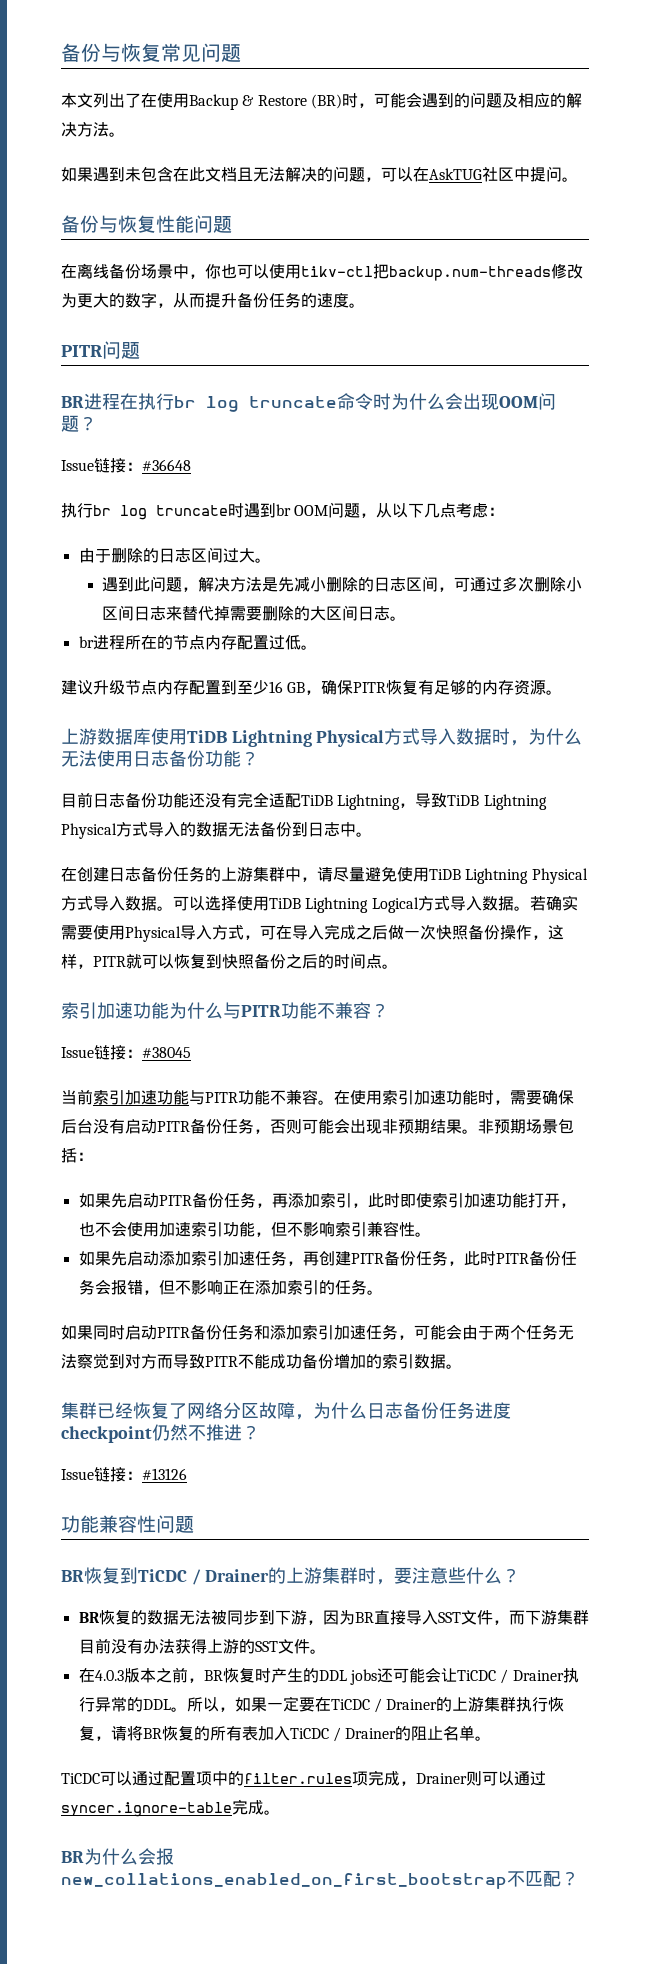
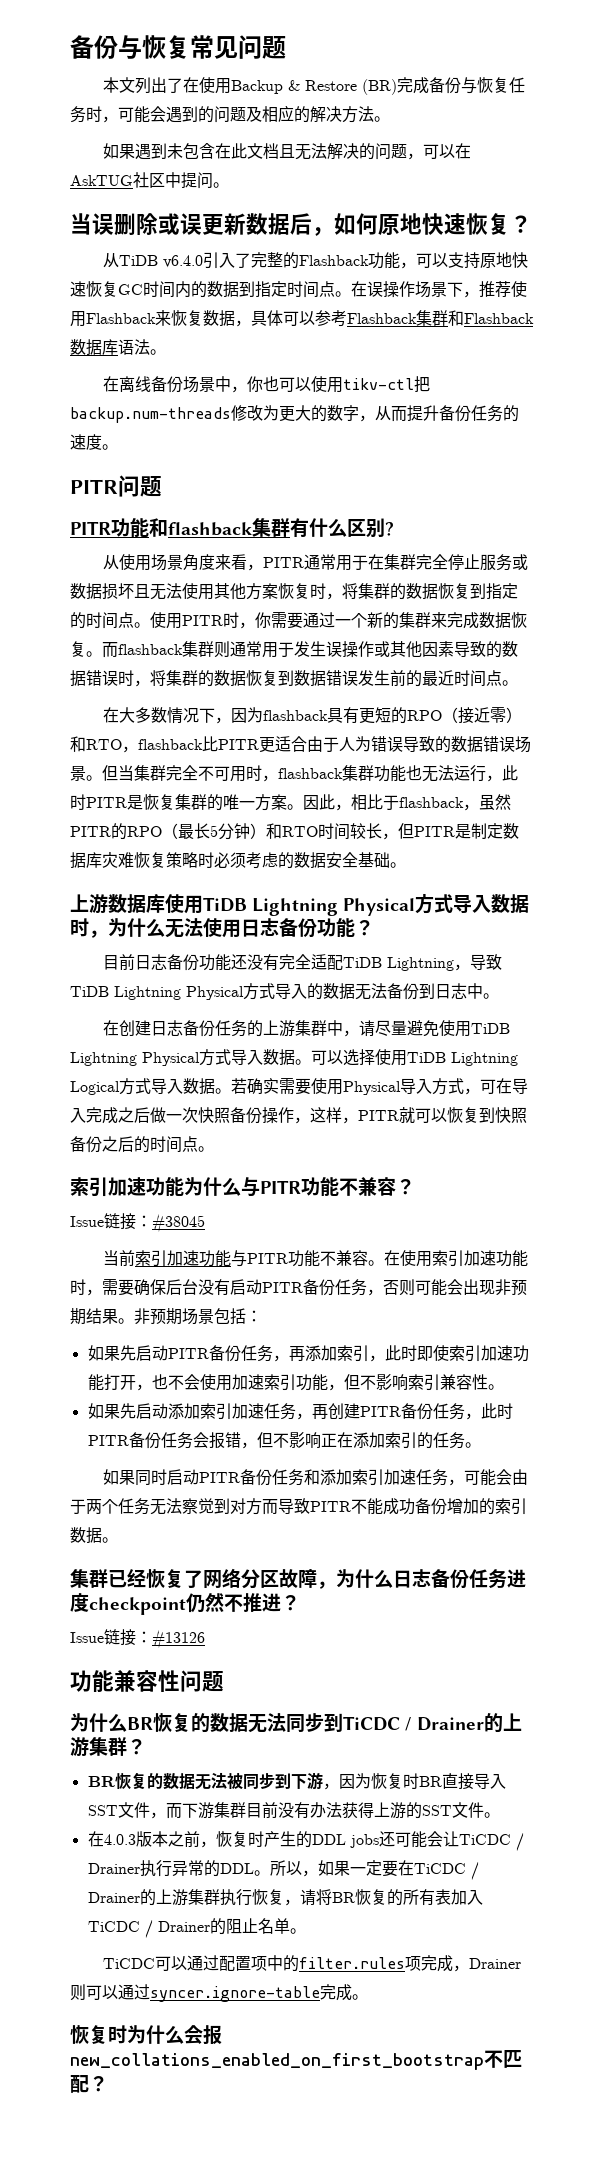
- 本文列出了在使用Backup & Restore (BR)时，可能会遇到的问题及相应的解决方法。
+ 本文列出了在使用Backup & Restore (BR)完成备份与恢复任务时，可能会遇到的问题及相应的解决方法。
- 备份与恢复性能问题
+ 当误删除或误更新数据后，如何原地快速恢复？
+ 从TiDB v6.4.0引入了完整的Flashback功能，可以支持原地快速恢复GC时间内的数据到指定时间点。在误操作场景下，推荐使用Flashback来恢复数据，具体可以参考Flashback集群和Flashback数据库语法。
- BR进程在执行br log truncate命令时为什么会出现OOM问题？
- Issue链接：#36648
- 执行br log truncate时遇到br OOM问题，从以下几点考虑：
- 由于删除的日志区间过大。
- 遇到此问题，解决方法是先减小删除的日志区间，可通过多次删除小区间日志来替代掉需要删除的大区间日志。
- br进程所在的节点内存配置过低。
- 建议升级节点内存配置到至少16 GB，确保PITR恢复有足够的内存资源。
+ PITR功能和flashback集群有什么区别?
+ 从使用场景角度来看，PITR通常用于在集群完全停止服务或数据损坏且无法使用其他方案恢复时，将集群的数据恢复到指定的时间点。使用PITR时，你需要通过一个新的集群来完成数据恢复。而flashback集群则通常用于发生误操作或其他因素导致的数据错误时，将集群的数据恢复到数据错误发生前的最近时间点。
+ 在大多数情况下，因为flashback具有更短的RPO（接近零）和RTO，flashback比PITR更适合由于人为错误导致的数据错误场景。但当集群完全不可用时，flashback集群功能也无法运行，此时PITR是恢复集群的唯一方案。因此，相比于flashback，虽然PITR的RPO（最长5分钟）和RTO时间较长，但PITR是制定数据库灾难恢复策略时必须考虑的数据安全基础。
- BR恢复到TiCDC / Drainer的上游集群时，要注意些什么？
+ 为什么BR恢复的数据无法同步到TiCDC / Drainer的上游集群？
- BR恢复的数据无法被同步到下游，因为BR直接导入SST文件，而下游集群目前没有办法获得上游的SST文件。
+ BR恢复的数据无法被同步到下游，因为恢复时BR直接导入SST文件，而下游集群目前没有办法获得上游的SST文件。
- 在4.0.3版本之前，BR恢复时产生的DDL jobs还可能会让TiCDC / Drainer执行异常的DDL。
+ 在4.0.3版本之前，恢复时产生的DDL jobs还可能会让TiCDC / Drainer执行异常的DDL。
- BR为什么会报new_collations_enabled_on_first_bootstrap不匹配？
+ 恢复时为什么会报new_collations_enabled_on_first_bootstrap不匹配？

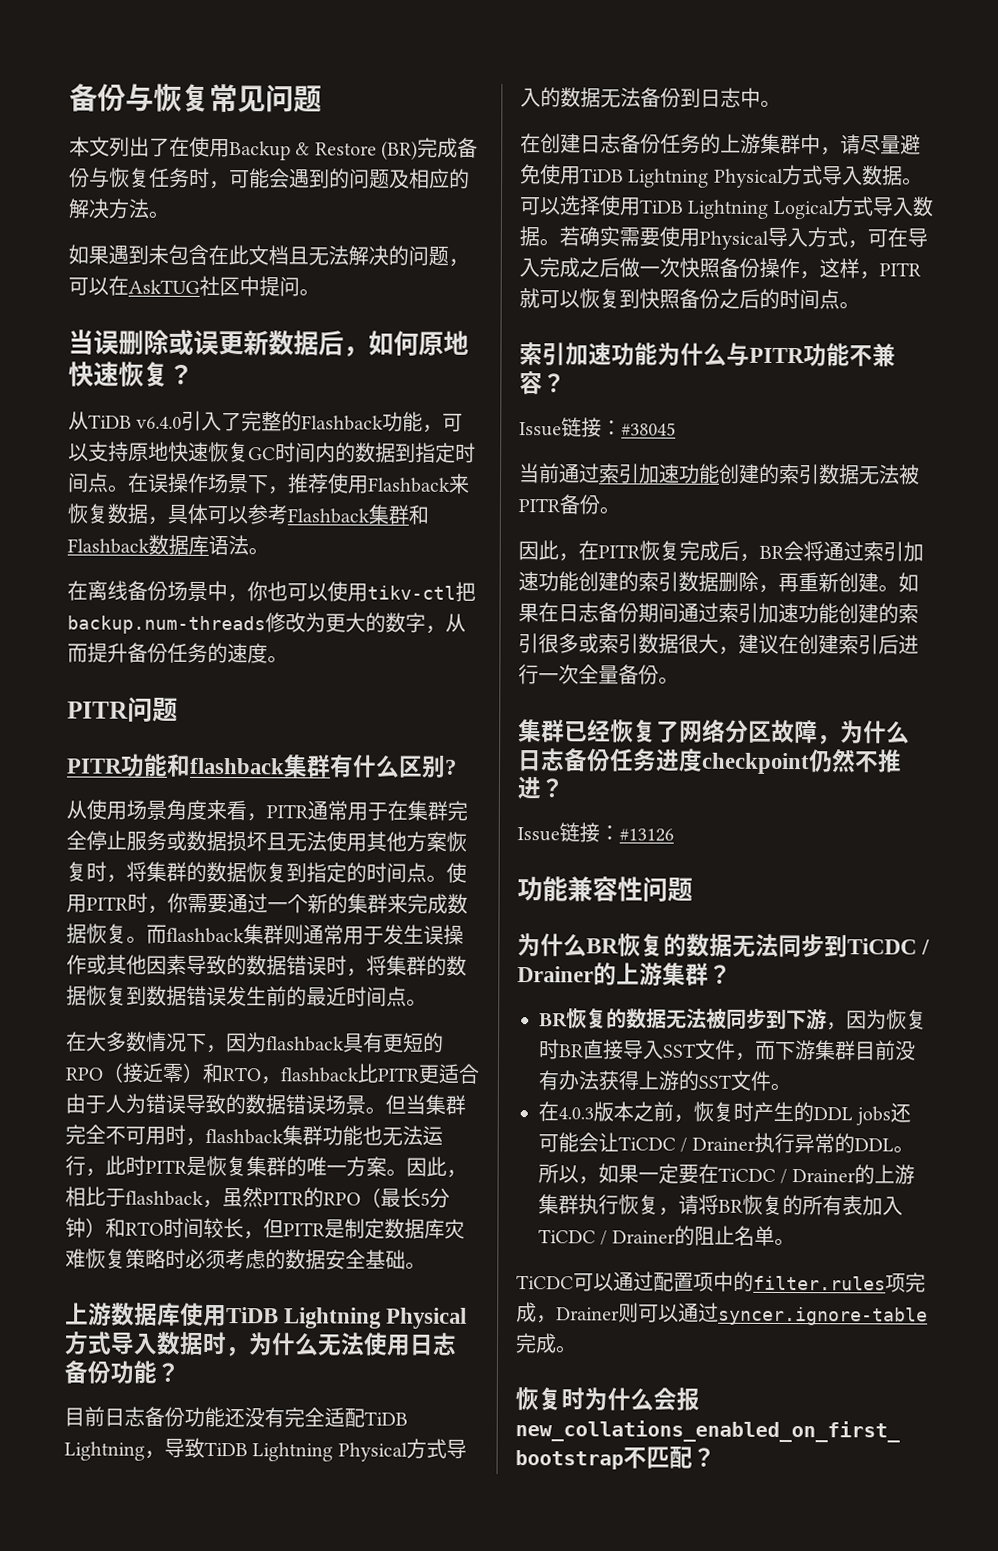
- 当前索引加速功能与PITR功能不兼容。在使用索引加速功能时，需要确保后台没有启动PITR备份任务，否则可能会出现非预期结果。非预期场景包括：
- 如果先启动PITR备份任务，再添加索引，此时即使索引加速功能打开，也不会使用加速索引功能，但不影响索引兼容性。
- 如果先启动添加索引加速任务，再创建PITR备份任务，此时PITR备份任务会报错，但不影响正在添加索引的任务。
- 如果同时启动PITR备份任务和添加索引加速任务，可能会由于两个任务无法察觉到对方而导致PITR不能成功备份增加的索引数据。
+ 当前通过索引加速功能创建的索引数据无法被PITR备份。
+ 因此，在PITR恢复完成后，BR会将通过索引加速功能创建的索引数据删除，再重新创建。如果在日志备份期间通过索引加速功能创建的索引很多或索引数据很大，建议在创建索引后进行一次全量备份。

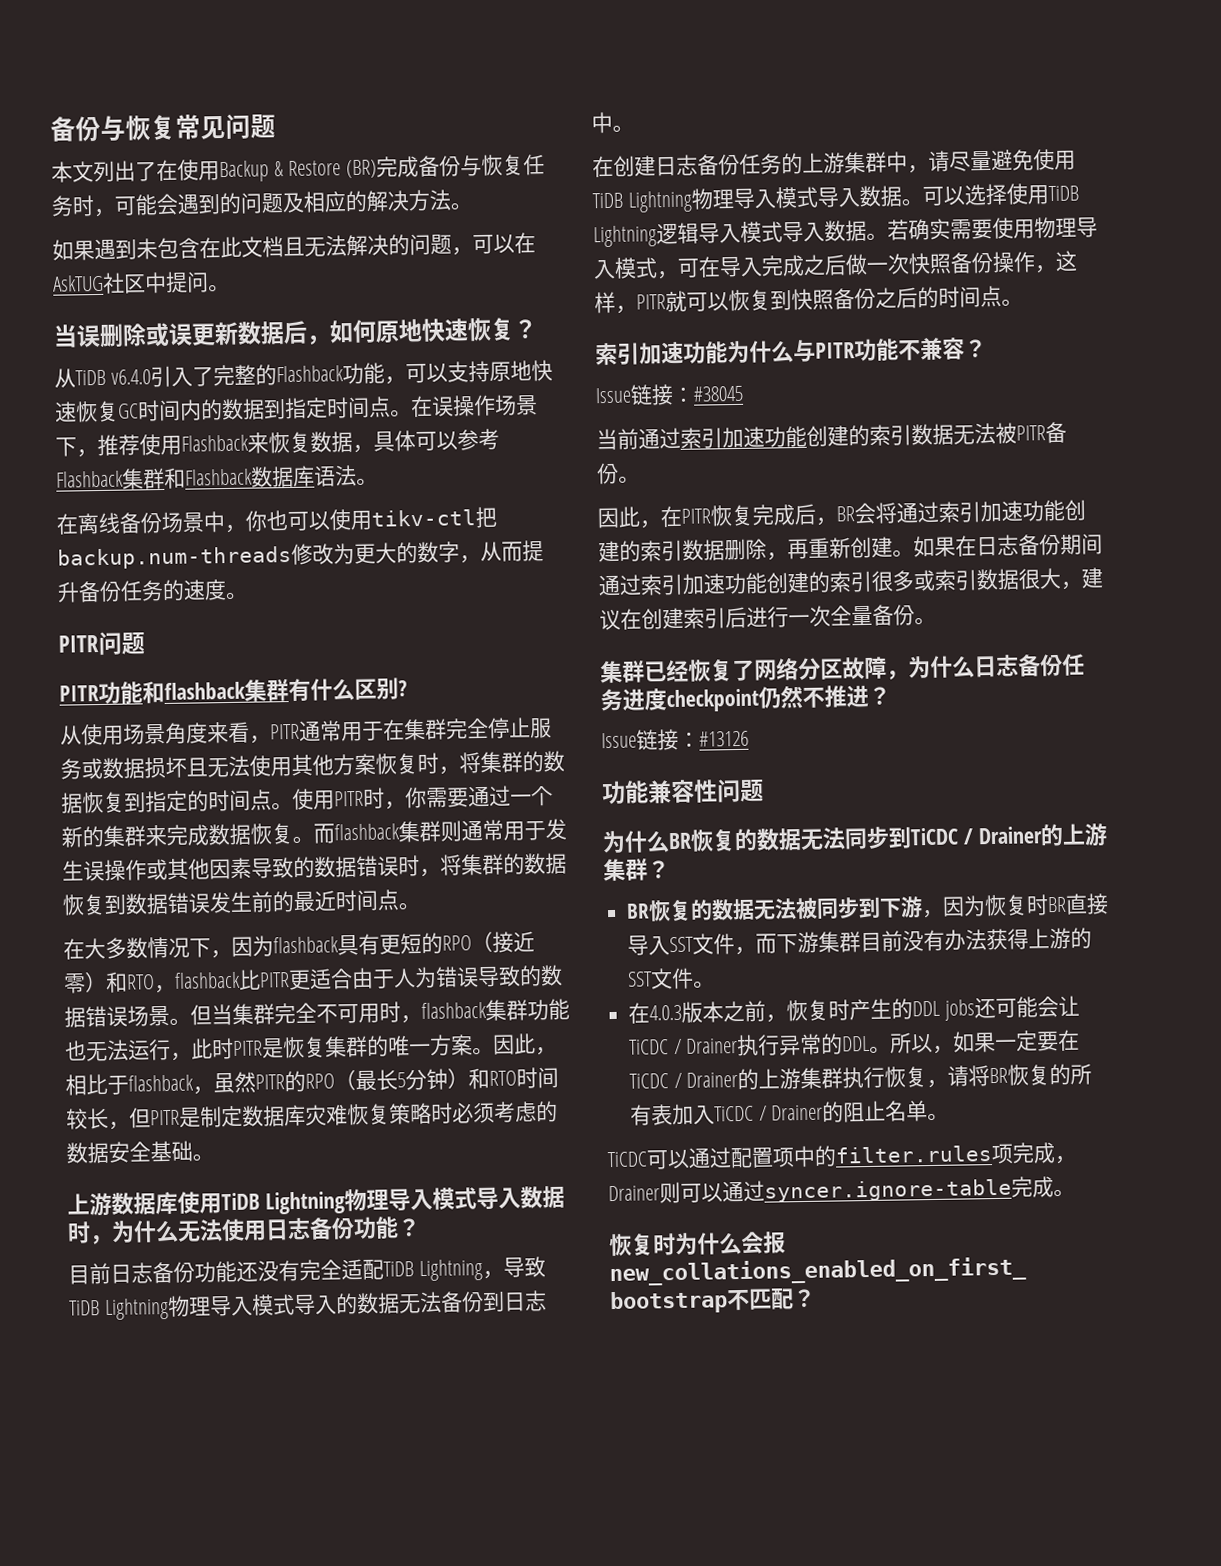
- 上游数据库使用TiDB Lightning Physical方式导入数据时，为什么无法使用日志备份功能？
+ 上游数据库使用TiDB Lightning物理导入模式导入数据时，为什么无法使用日志备份功能？
- 目前日志备份功能还没有完全适配TiDB Lightning，导致TiDB Lightning Physical方式导入的数据无法备份到日志中。
+ 目前日志备份功能还没有完全适配TiDB Lightning，导致TiDB Lightning物理导入模式导入的数据无法备份到日志中。
- 在创建日志备份任务的上游集群中，请尽量避免使用TiDB Lightning Physical方式导入数据。
+ 在创建日志备份任务的上游集群中，请尽量避免使用TiDB Lightning物理导入模式导入数据。
- 可以选择使用TiDB Lightning Logical方式导入数据。
+ 可以选择使用TiDB Lightning逻辑导入模式导入数据。
- 若确实需要使用Physical导入方式，可在导入完成之后做一次快照备份操作，这样，PITR就可以恢复到快照备份之后的时间点。
+ 若确实需要使用物理导入模式，可在导入完成之后做一次快照备份操作，这样，PITR就可以恢复到快照备份之后的时间点。

